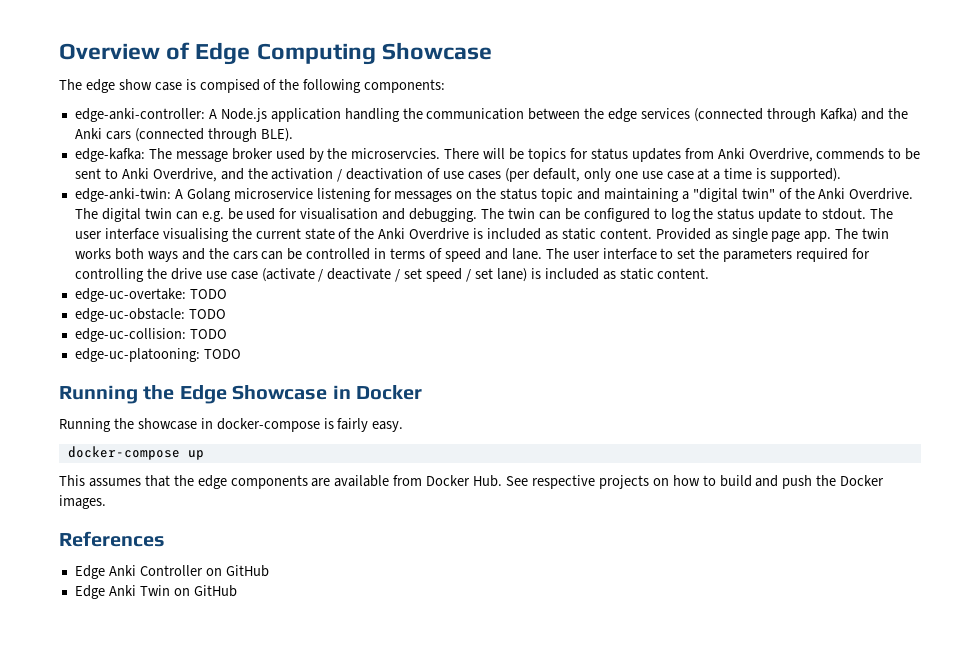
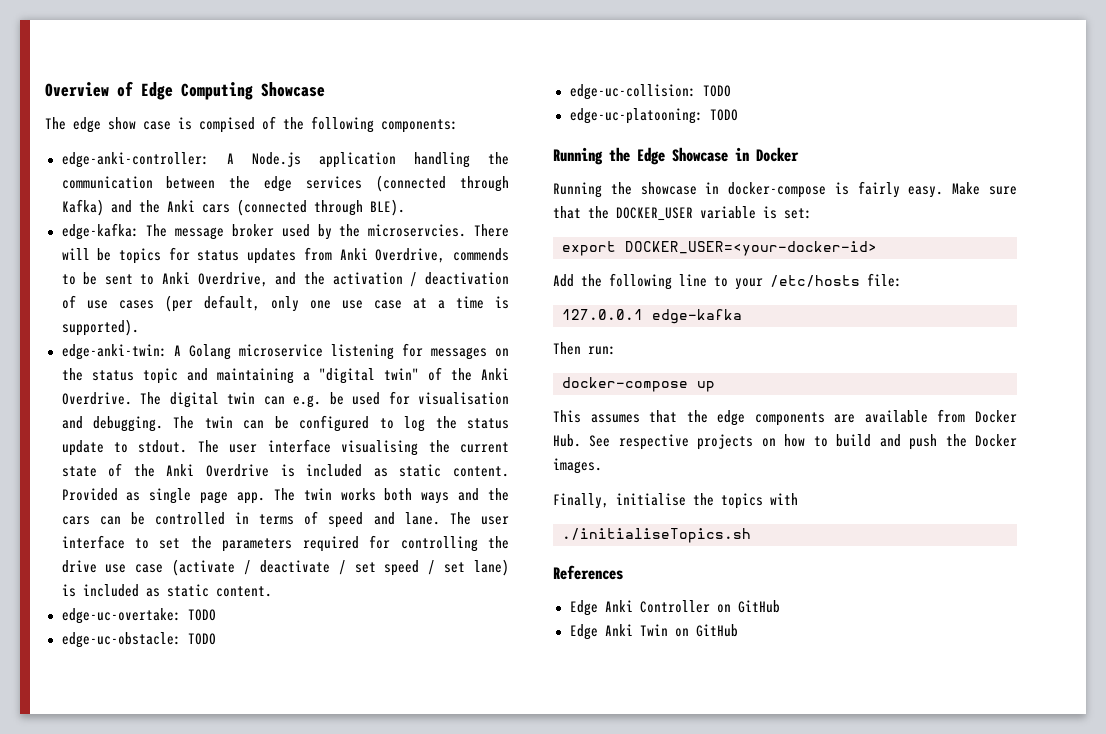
+ Make sure that the DOCKER_USER variable is set:
+ export DOCKER_USER=<your-docker-id>
+ Add the following line to your /etc/hosts file:
+ 127.0.0.1 edge-kafka
+ Then run:
+ Finally, initialise the topics with
+ ./initialiseTopics.sh

